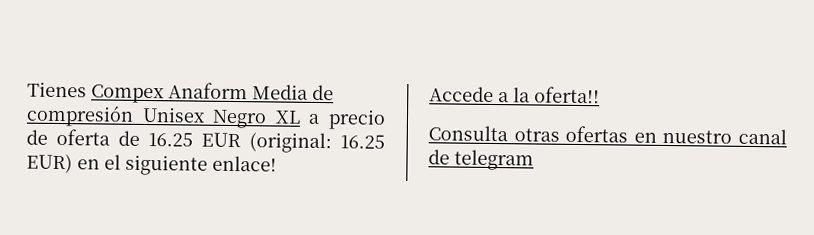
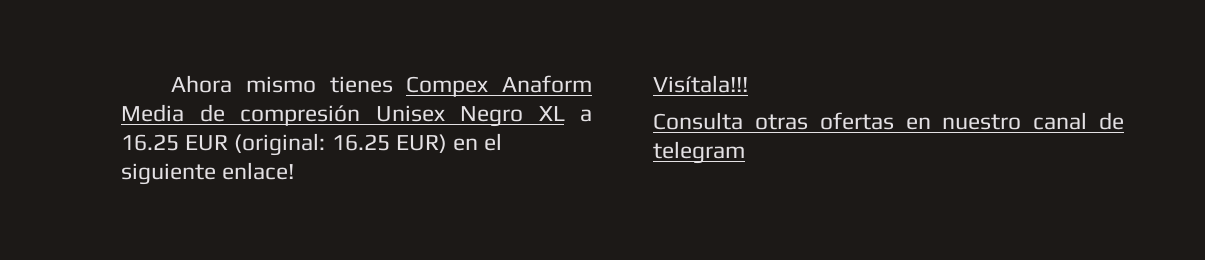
- Tienes Compex Anaform Media de compresión Unisex Negro XL a precio de oferta de 16.25 EUR (original: 16.25 EUR) en el siguiente enlace!
+ Ahora mismo tienes Compex Anaform Media de compresión Unisex Negro XL a 16.25 EUR (original: 16.25 EUR) en el siguiente enlace!
- Accede a la oferta!!
+ Visítala!!!

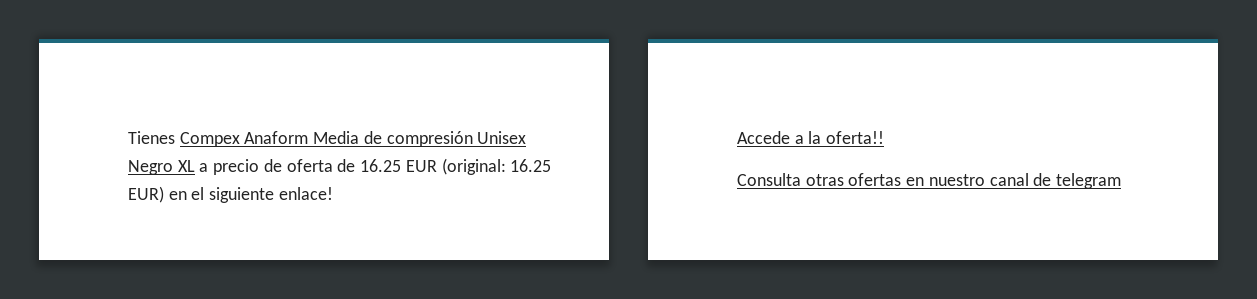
- Ahora mismo tienes Compex Anaform Media de compresión Unisex Negro XL a 16.25 EUR (original: 16.25 EUR) en el siguiente enlace!
+ Tienes Compex Anaform Media de compresión Unisex Negro XL a precio de oferta de 16.25 EUR (original: 16.25 EUR) en el siguiente enlace!
- Visítala!!!
+ Accede a la oferta!!

